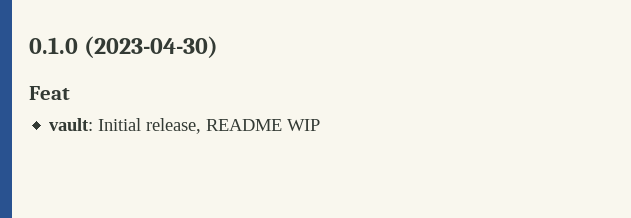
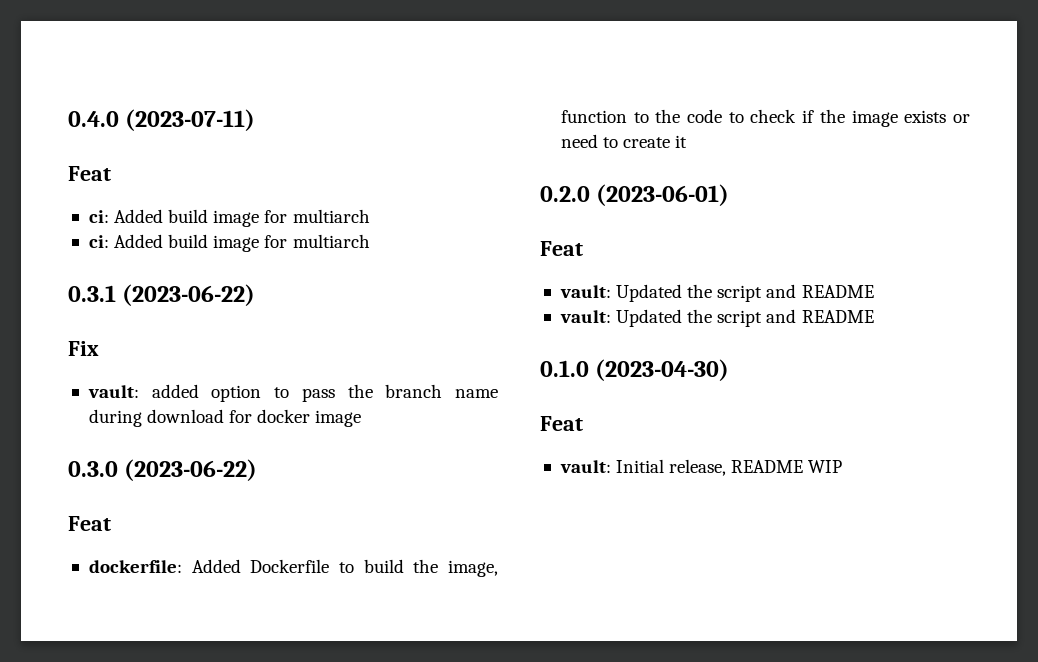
+ 0.4.0 (2023-07-11)
+ Feat
+ ci: Added build image for multiarch
+ ci: Added build image for multiarch
+ 0.3.1 (2023-06-22)
+ Fix
+ vault: added option to pass the branch name during download for docker image
+ 0.3.0 (2023-06-22)
+ Feat
+ dockerfile: Added Dockerfile to build the image, function to the code to check if the image exists or need to create it
+ 0.2.0 (2023-06-01)
+ Feat
+ vault: Updated the script and README
+ vault: Updated the script and README

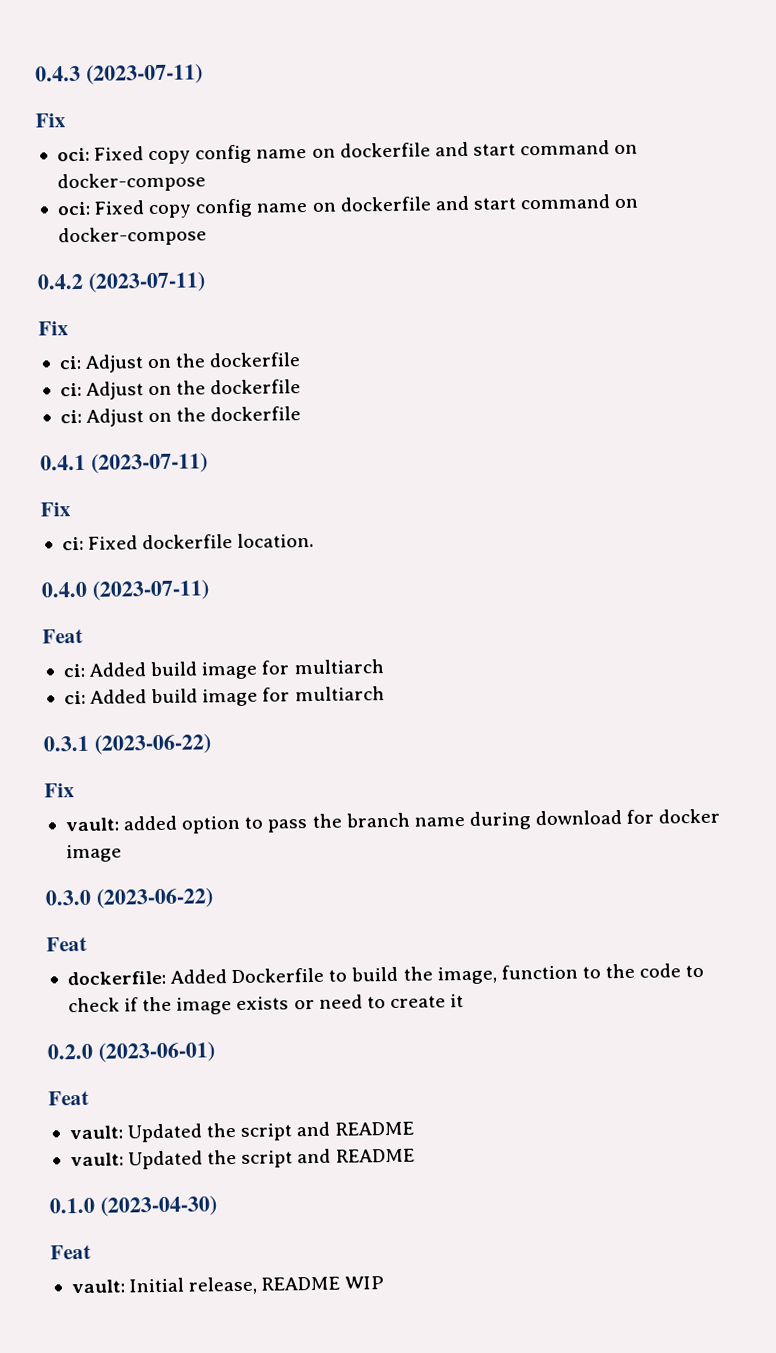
+ 0.4.3 (2023-07-11)
+ Fix
+ oci: Fixed copy config name on dockerfile and start command on docker-compose
+ oci: Fixed copy config name on dockerfile and start command on docker-compose
+ 0.4.2 (2023-07-11)
+ Fix
+ ci: Adjust on the dockerfile
+ ci: Adjust on the dockerfile
+ ci: Adjust on the dockerfile
+ 0.4.1 (2023-07-11)
+ Fix
+ ci: Fixed dockerfile location.

